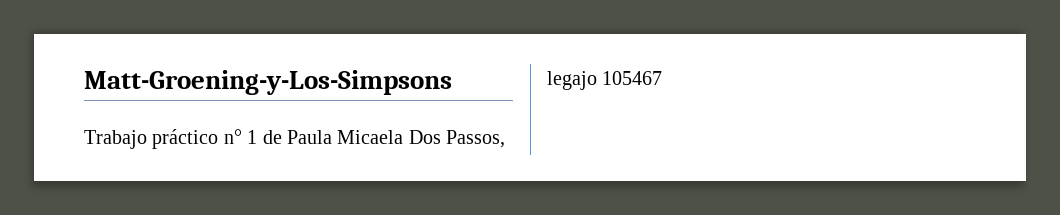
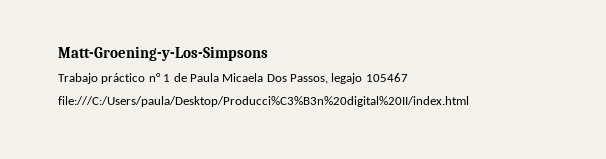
+ file:///C:/Users/paula/Desktop/Producci%C3%B3n%20digital%20II/index.html

